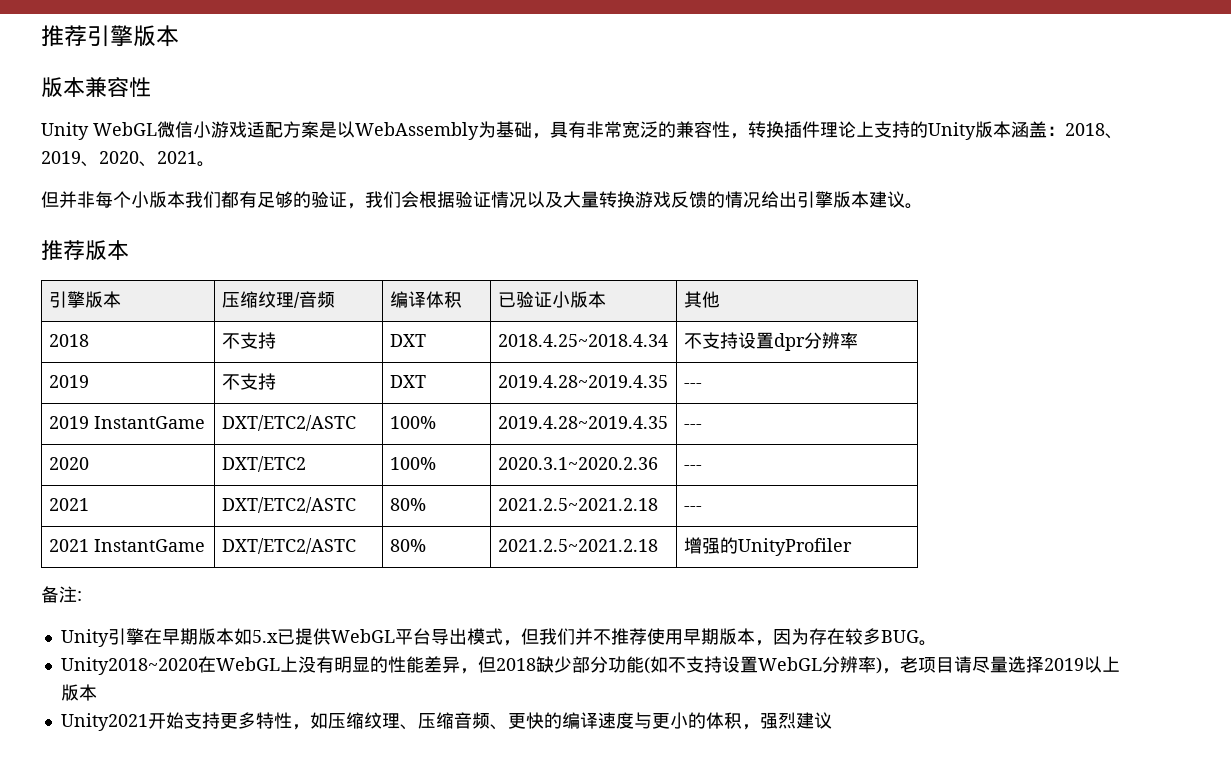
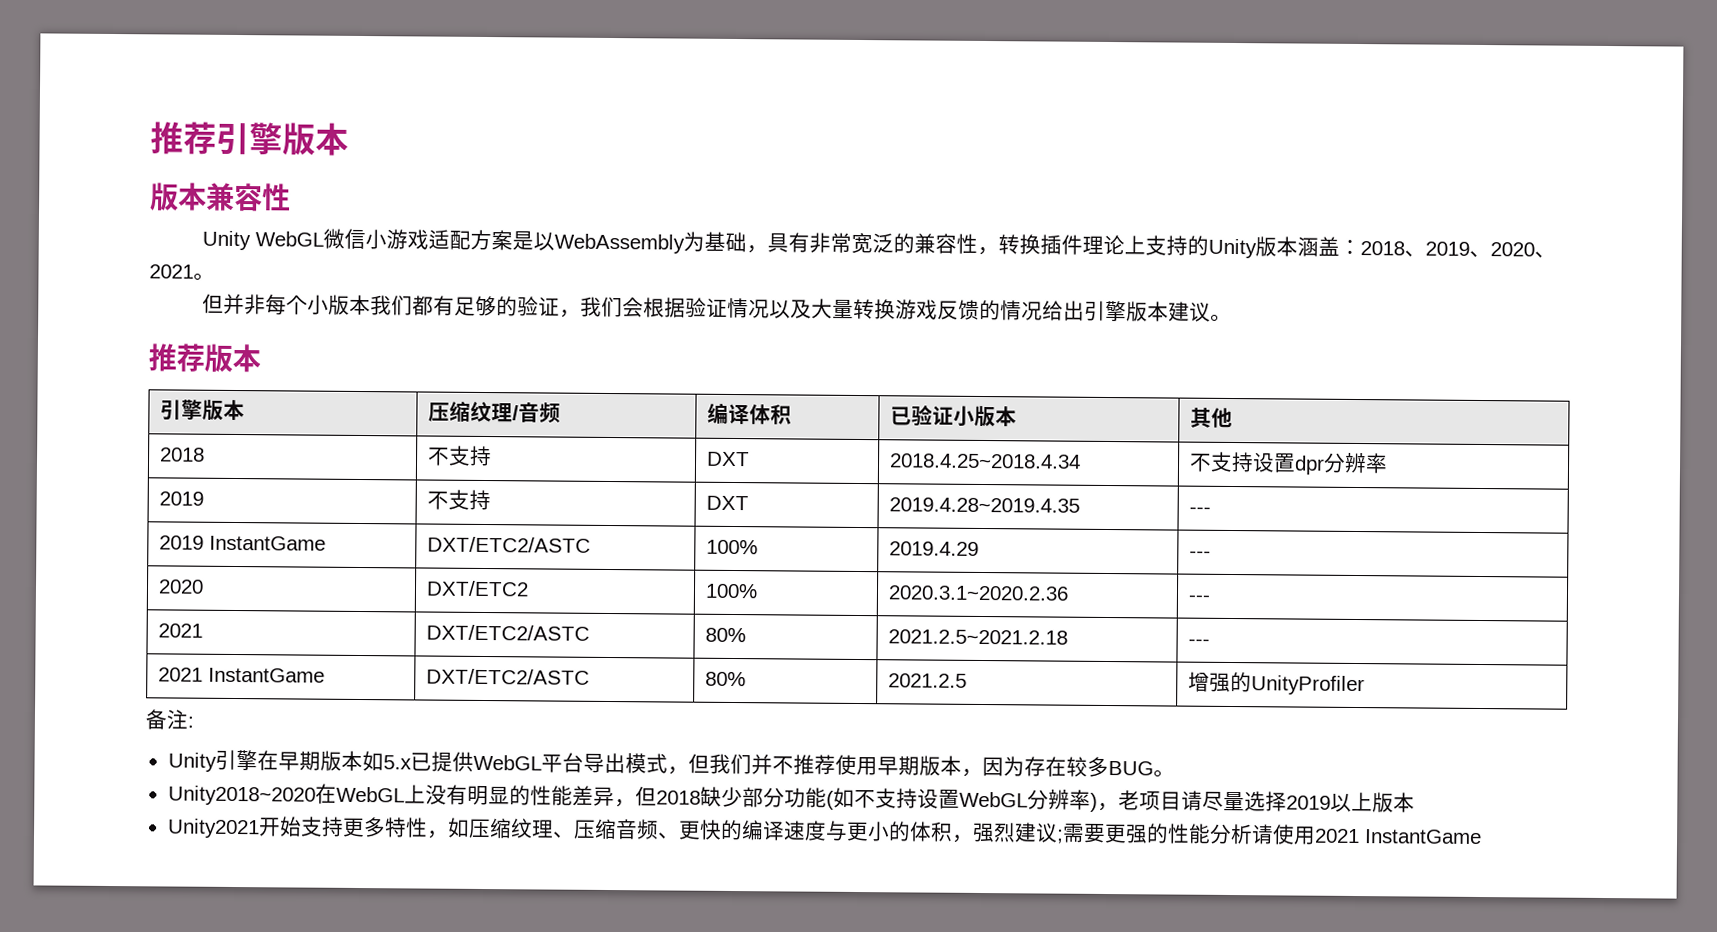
- 2019 InstantGame | DXT/ETC2/ASTC | 100% | 2019.4.28~2019.4.35 | ---
+ 2019 InstantGame | DXT/ETC2/ASTC | 100% | 2019.4.29 | ---
- 2021 InstantGame | DXT/ETC2/ASTC | 80% | 2021.2.5~2021.2.18 | 增强的UnityProfiler
+ 2021 InstantGame | DXT/ETC2/ASTC | 80% | 2021.2.5 | 增强的UnityProfiler
- Unity2021开始支持更多特性，如压缩纹理、压缩音频、更快的编译速度与更小的体积，强烈建议
+ Unity2021开始支持更多特性，如压缩纹理、压缩音频、更快的编译速度与更小的体积，强烈建议;需要更强的性能分析请使用2021 InstantGame

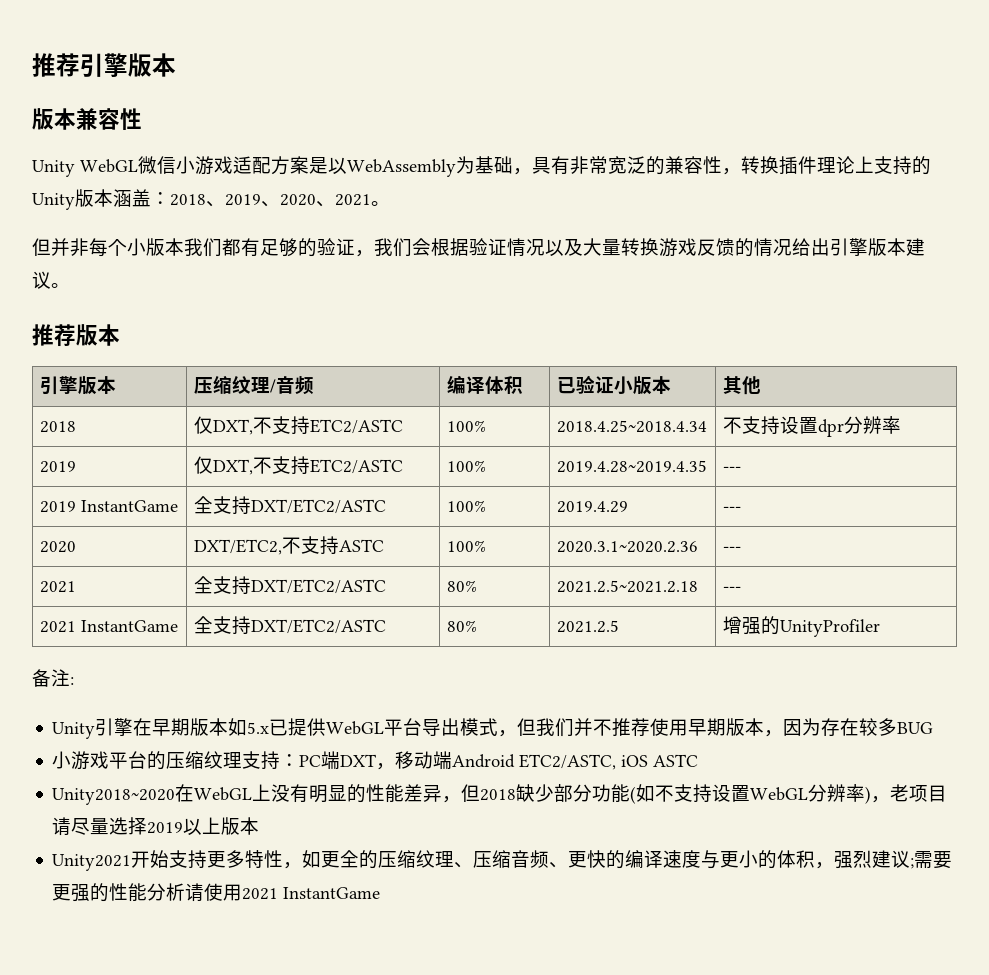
- 2018 | 不支持 | DXT | 2018.4.25~2018.4.34 | 不支持设置dpr分辨率
+ 2018 | 仅DXT,不支持ETC2/ASTC | 100% | 2018.4.25~2018.4.34 | 不支持设置dpr分辨率
- 2019 | 不支持 | DXT | 2019.4.28~2019.4.35 | ---
+ 2019 | 仅DXT,不支持ETC2/ASTC | 100% | 2019.4.28~2019.4.35 | ---
- 2019 InstantGame | DXT/ETC2/ASTC | 100% | 2019.4.29 | ---
+ 2019 InstantGame | 全支持DXT/ETC2/ASTC | 100% | 2019.4.29 | ---
- 2020 | DXT/ETC2 | 100% | 2020.3.1~2020.2.36 | ---
+ 2020 | DXT/ETC2,不支持ASTC | 100% | 2020.3.1~2020.2.36 | ---
- 2021 | DXT/ETC2/ASTC | 80% | 2021.2.5~2021.2.18 | ---
+ 2021 | 全支持DXT/ETC2/ASTC | 80% | 2021.2.5~2021.2.18 | ---
- 2021 InstantGame | DXT/ETC2/ASTC | 80% | 2021.2.5 | 增强的UnityProfiler
+ 2021 InstantGame | 全支持DXT/ETC2/ASTC | 80% | 2021.2.5 | 增强的UnityProfiler
- Unity引擎在早期版本如5.x已提供WebGL平台导出模式，但我们并不推荐使用早期版本，因为存在较多BUG。
+ Unity引擎在早期版本如5.x已提供WebGL平台导出模式，但我们并不推荐使用早期版本，因为存在较多BUG
+ 小游戏平台的压缩纹理支持：PC端DXT，移动端Android ETC2/ASTC, iOS ASTC
- Unity2021开始支持更多特性，如压缩纹理、压缩音频、更快的编译速度与更小的体积，强烈建议;需要更强的性能分析请使用2021 InstantGame
+ Unity2021开始支持更多特性，如更全的压缩纹理、压缩音频、更快的编译速度与更小的体积，强烈建议;需要更强的性能分析请使用2021 InstantGame

